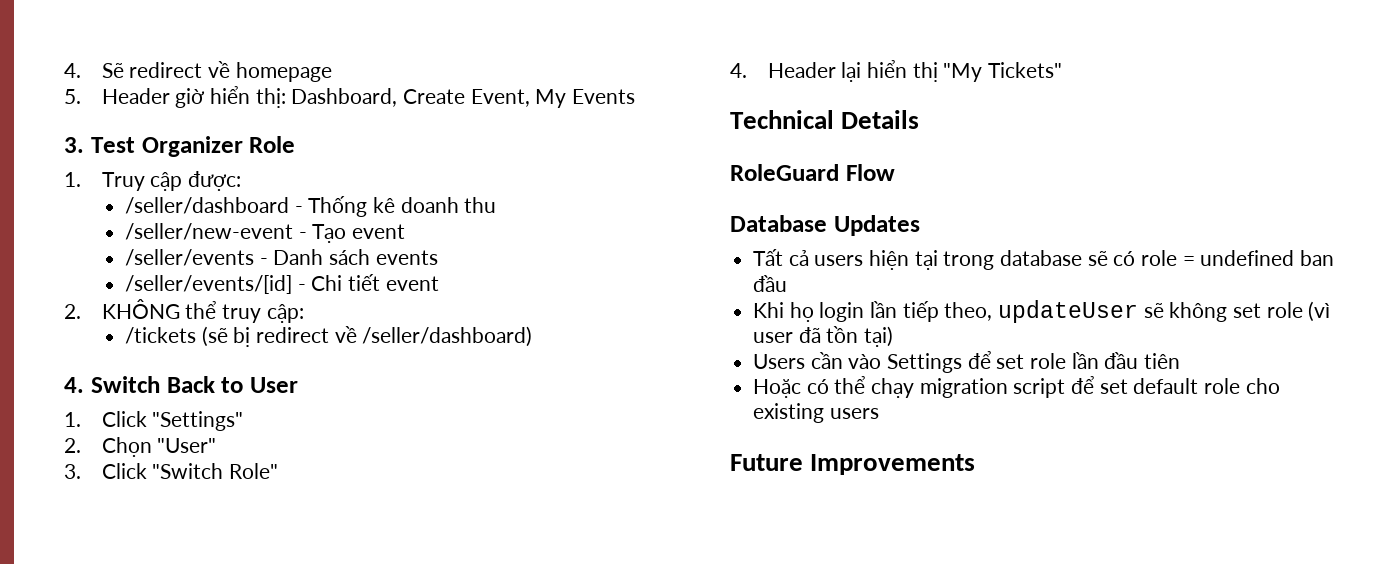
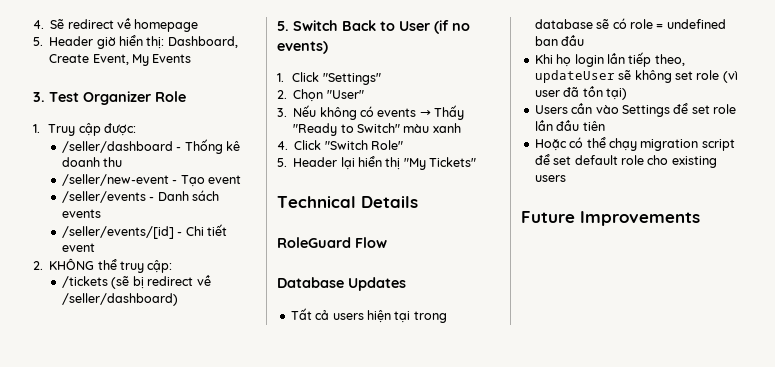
- 4. Switch Back to User
+ 5. Switch Back to User (if no events)
- 3. Click "Switch Role"
+ 3. Nếu không có events → Thấy "Ready to Switch" màu xanh
+ 4. Click "Switch Role"
- 4. Header lại hiển thị "My Tickets"
+ 5. Header lại hiển thị "My Tickets"

